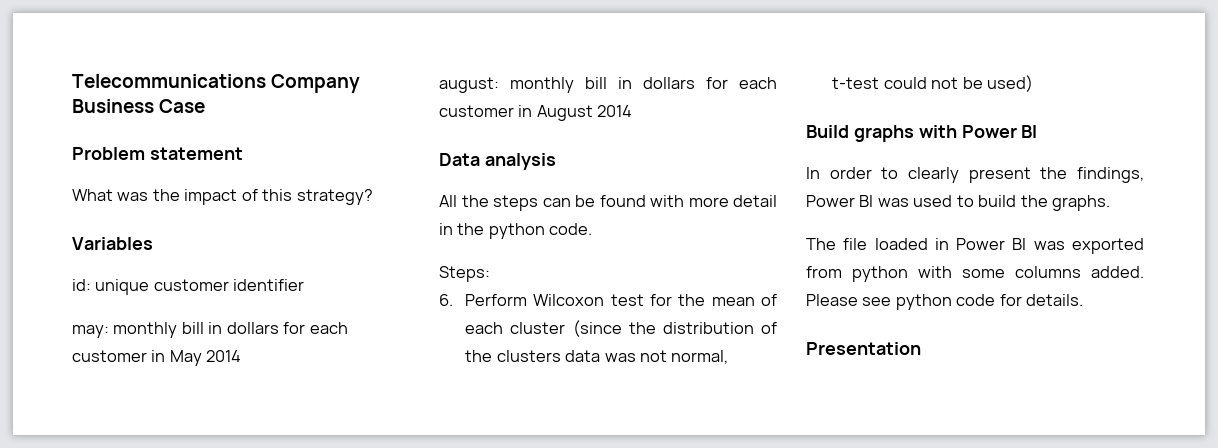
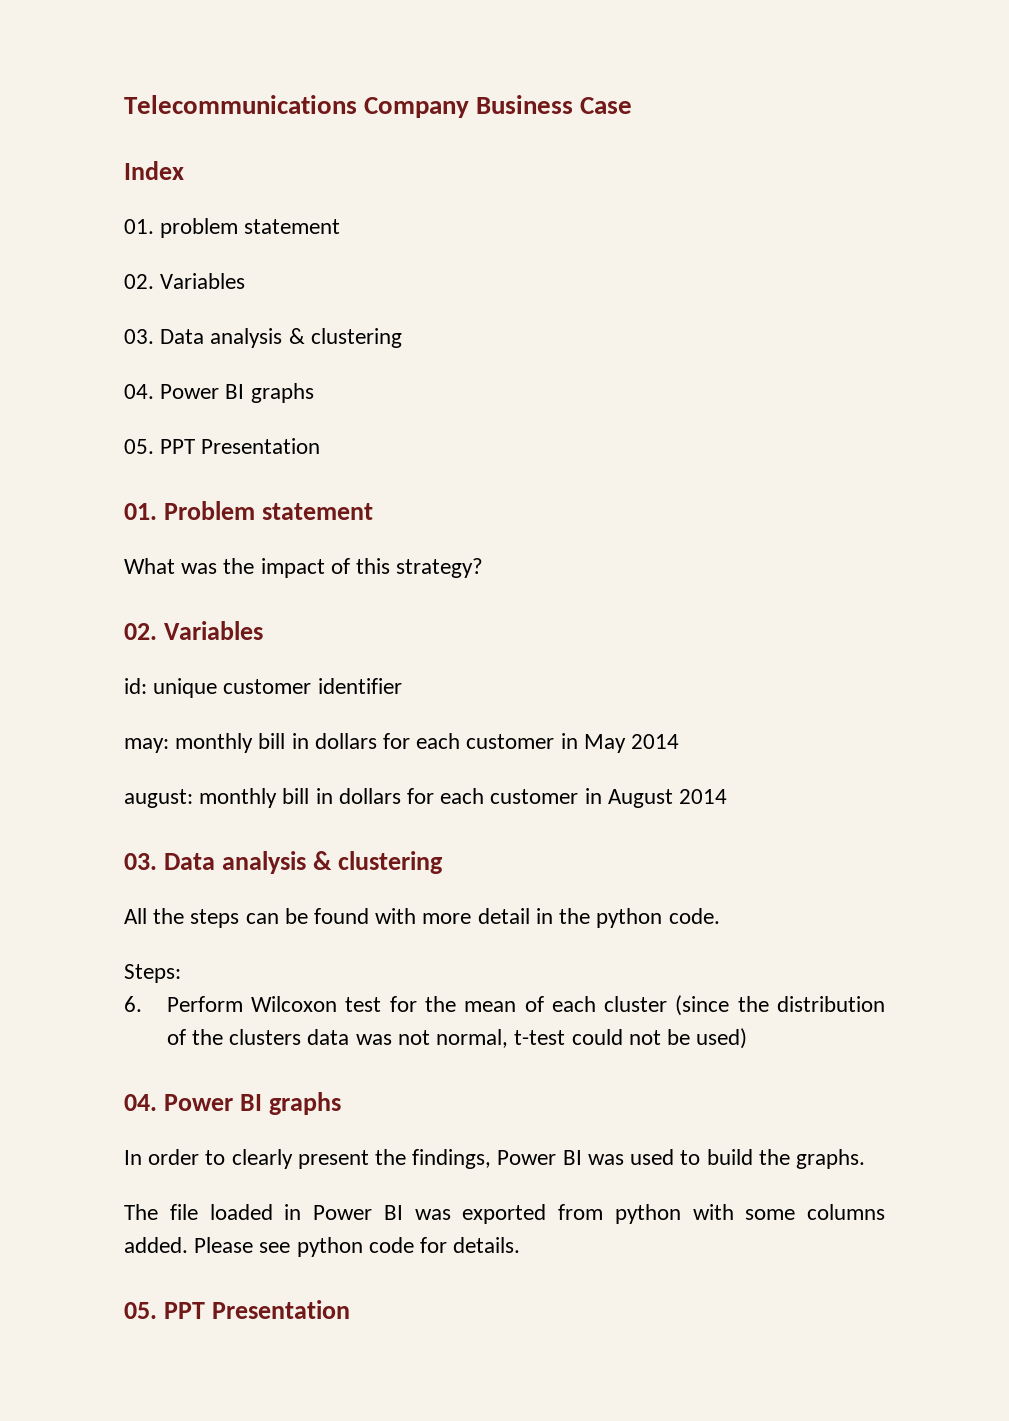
- Problem statement
+ Index
+ 01. problem statement
+ 02. Variables
+ 03. Data analysis & clustering
+ 04. Power BI graphs
+ 05. PPT Presentation
+ 01. Problem statement
  What was the impact of this strategy?
- Variables
+ 02. Variables
  august: monthly bill in dollars for each customer in August 2014
- Data analysis
+ 03. Data analysis & clustering
  6. Perform Wilcoxon test for the mean of each cluster (since the distribution of the clusters data was not normal, t-test could not be used)
- Build graphs with Power BI
+ 04. Power BI graphs
  Please see python code for details.
- Presentation
+ 05. PPT Presentation

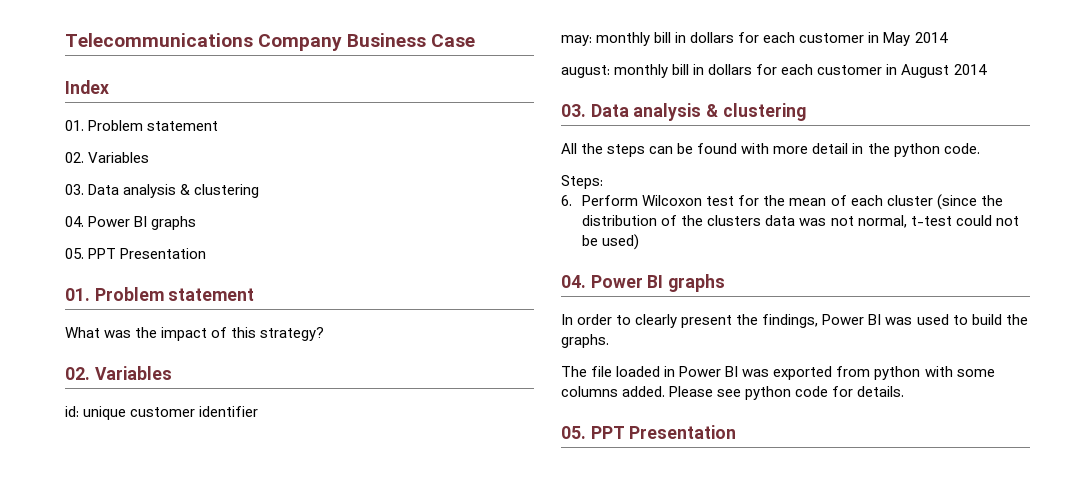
  Index
- 01. problem statement
+ 01. Problem statement

